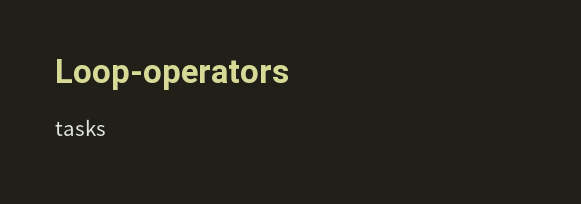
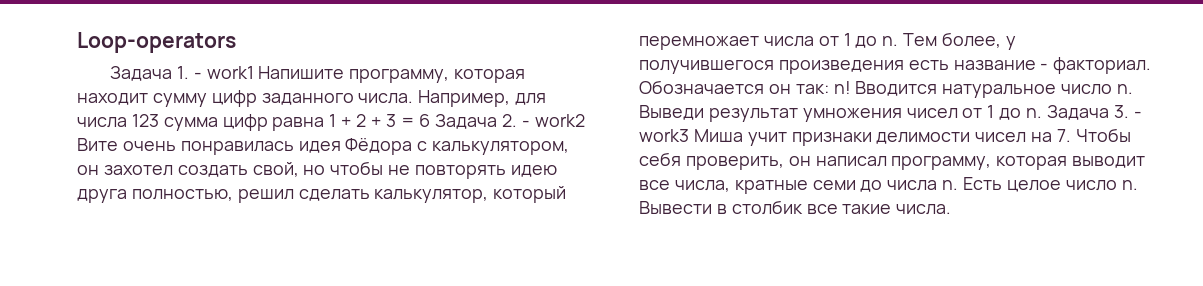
- tasks
+ Задача 1. - work1 Напишите программу, которая находит сумму цифр заданного числа. Например, для числа 123 сумма цифр равна 1 + 2 + 3 = 6 Задача 2. - work2 Вите очень понравилась идея Фёдора с калькулятором, он захотел создать свой, но чтобы не повторять идею друга полностью, решил сделать калькулятор, который перемножает числа от 1 до n. Тем более, у получившегося произведения есть название - факториал. Обозначается он так: n! Вводится натуральное число n. Выведи результат умножения чисел от 1 до n. Задача 3. - work3 Миша учит признаки делимости чисел на 7. Чтобы себя проверить, он написал программу, которая выводит все числа, кратные семи до числа n. Есть целое число n. Вывести в столбик все такие числа.

